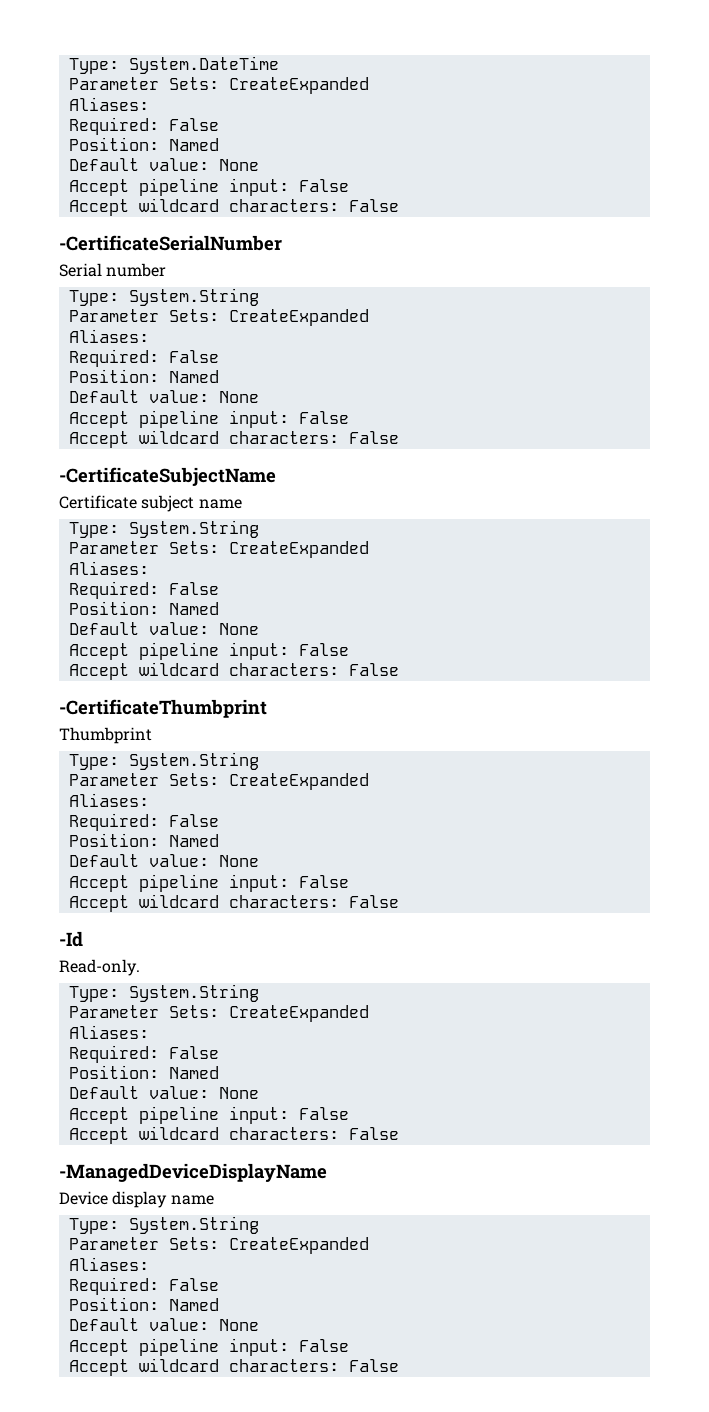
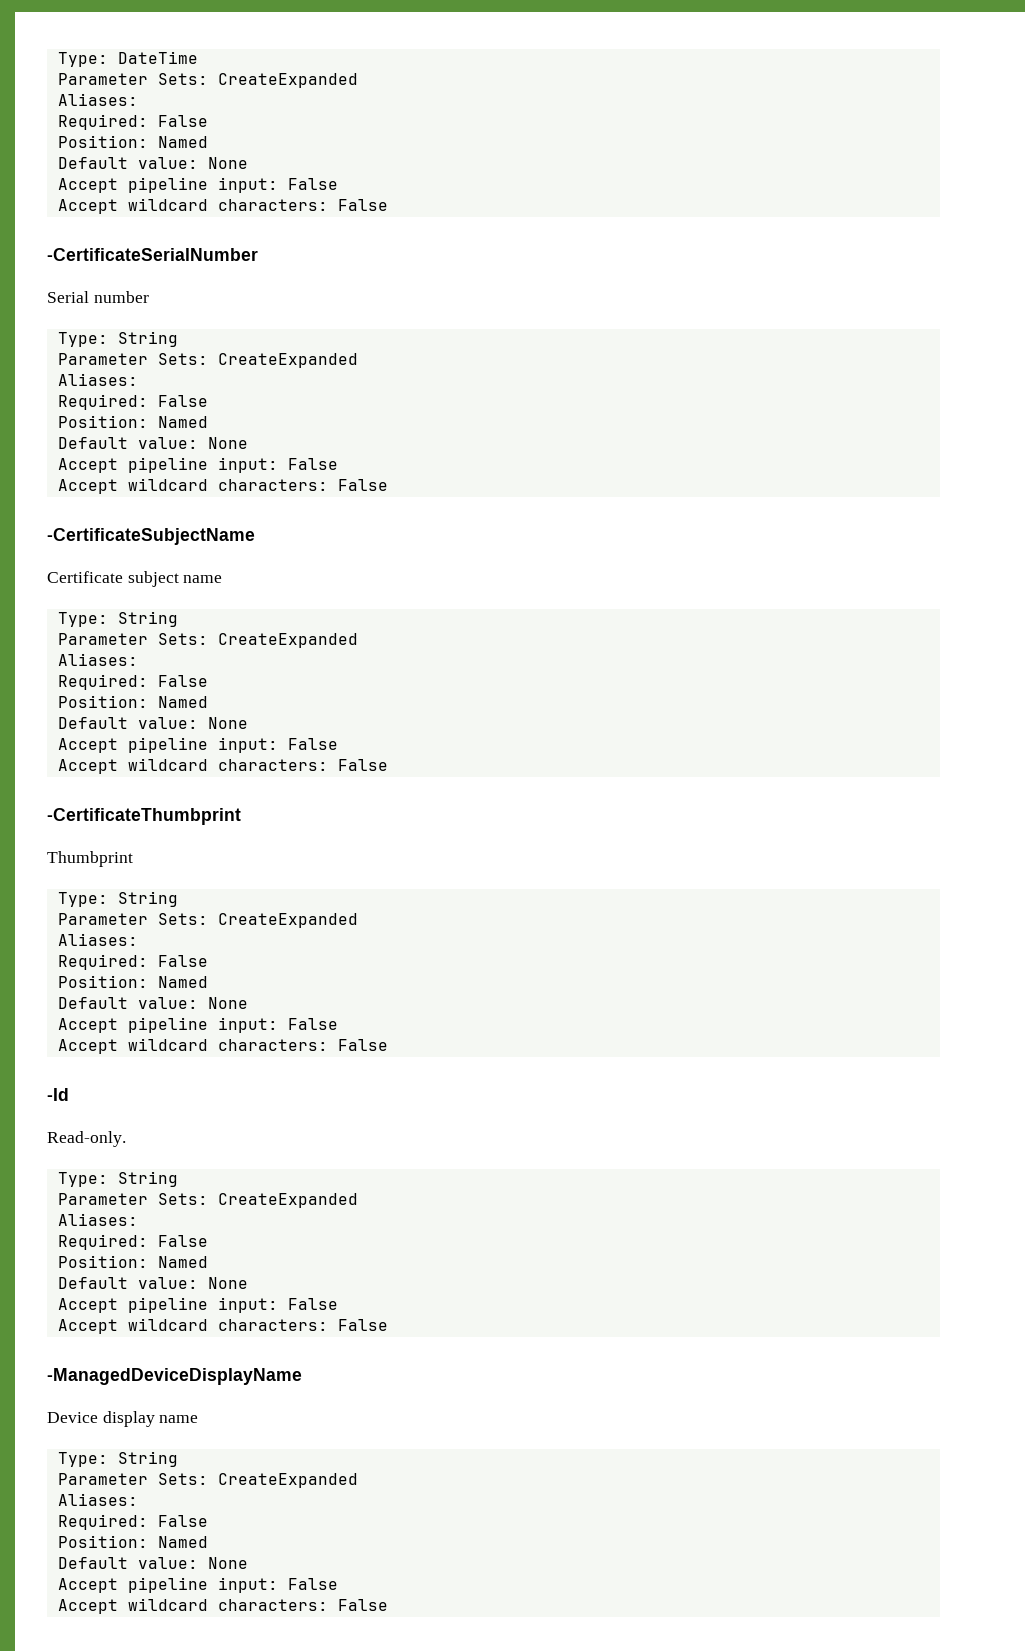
- Type: System.DateTime
+ Type: DateTime
  Serial number
- Type: System.String
+ Type: String
  Certificate subject name
- Type: System.String
+ Type: String
  Thumbprint
- Type: System.String
+ Type: String
  Read-only.
- Type: System.String
+ Type: String
  Device display name
- Type: System.String
+ Type: String

